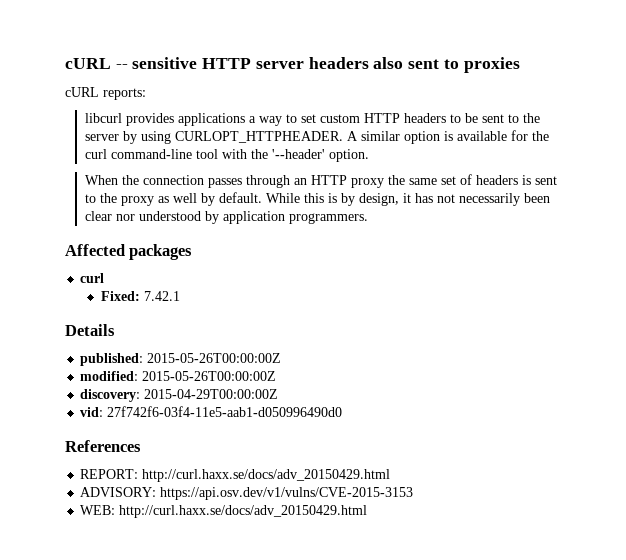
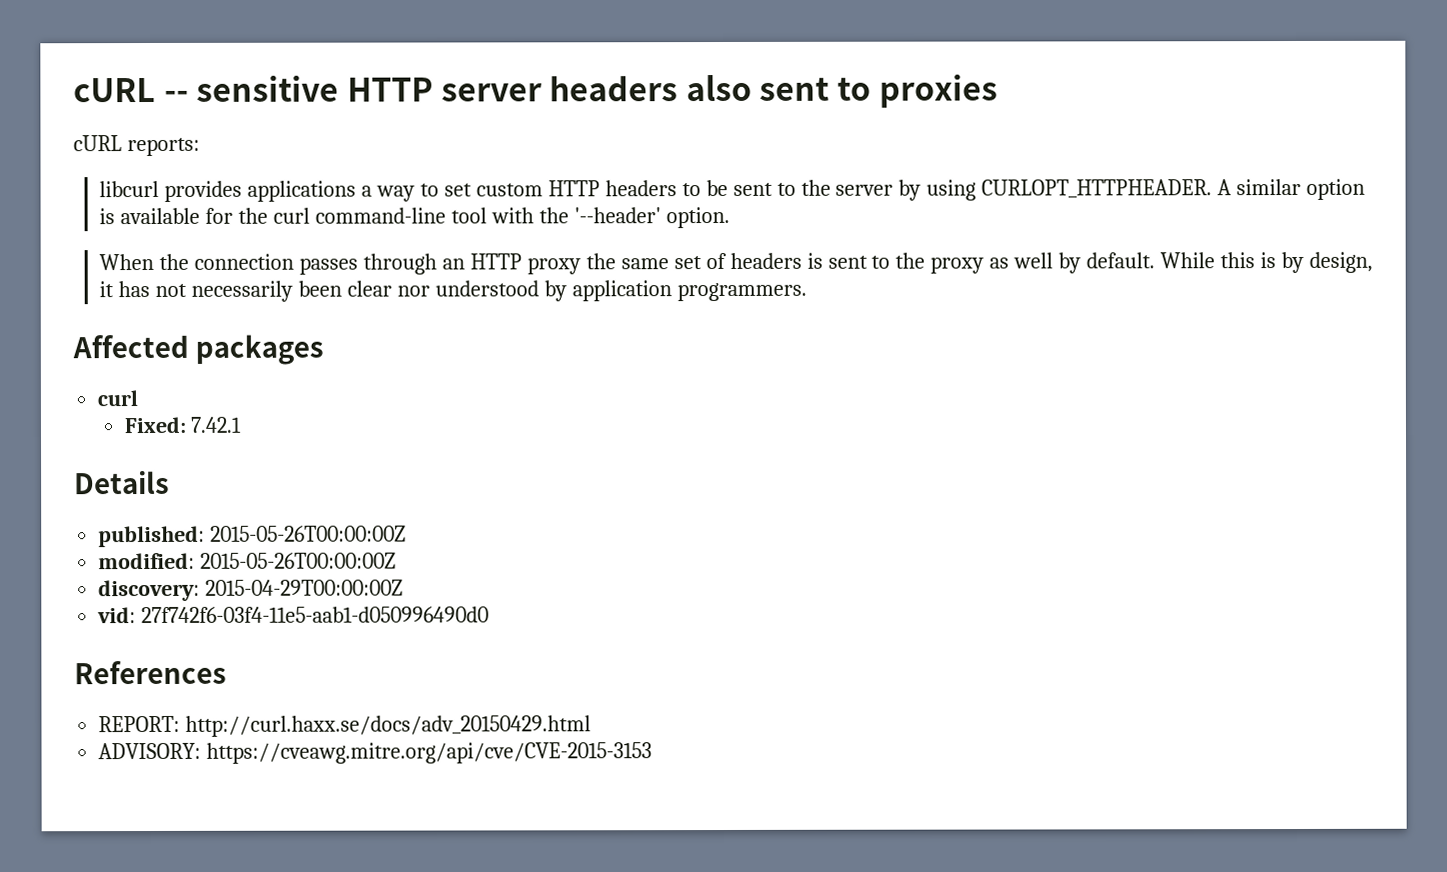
- ADVISORY: https://api.osv.dev/v1/vulns/CVE-2015-3153
- WEB: http://curl.haxx.se/docs/adv_20150429.html
+ ADVISORY: https://cveawg.mitre.org/api/cve/CVE-2015-3153

